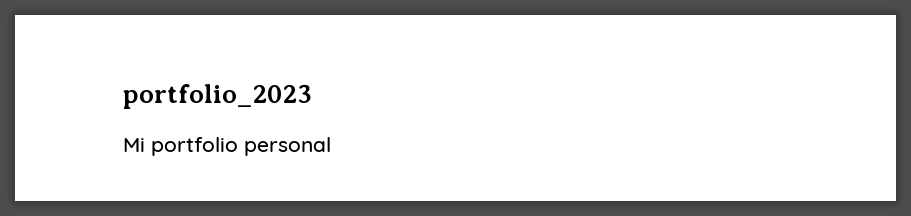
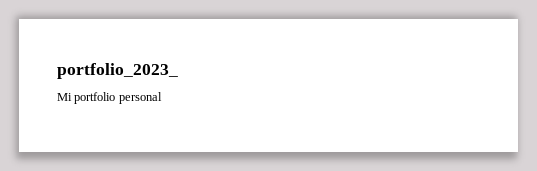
- portfolio_2023
+ portfolio_2023_

